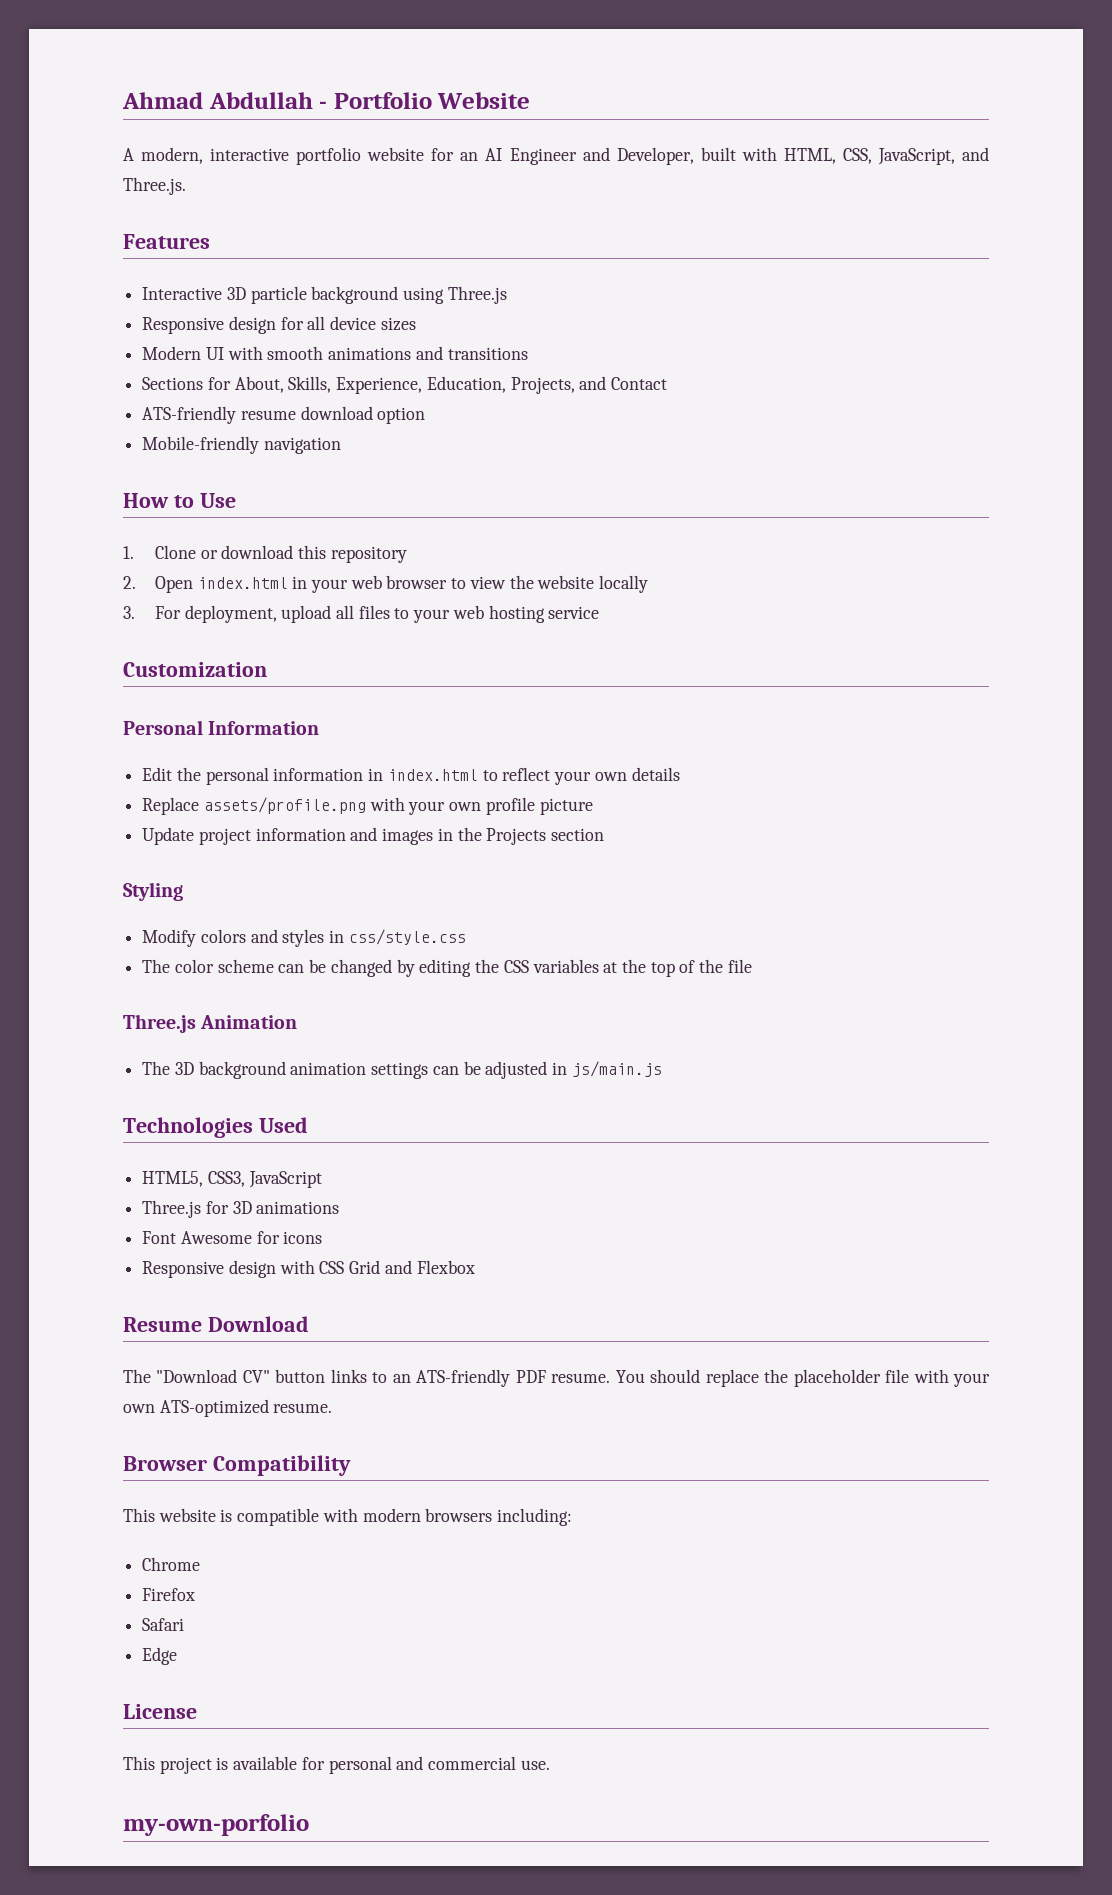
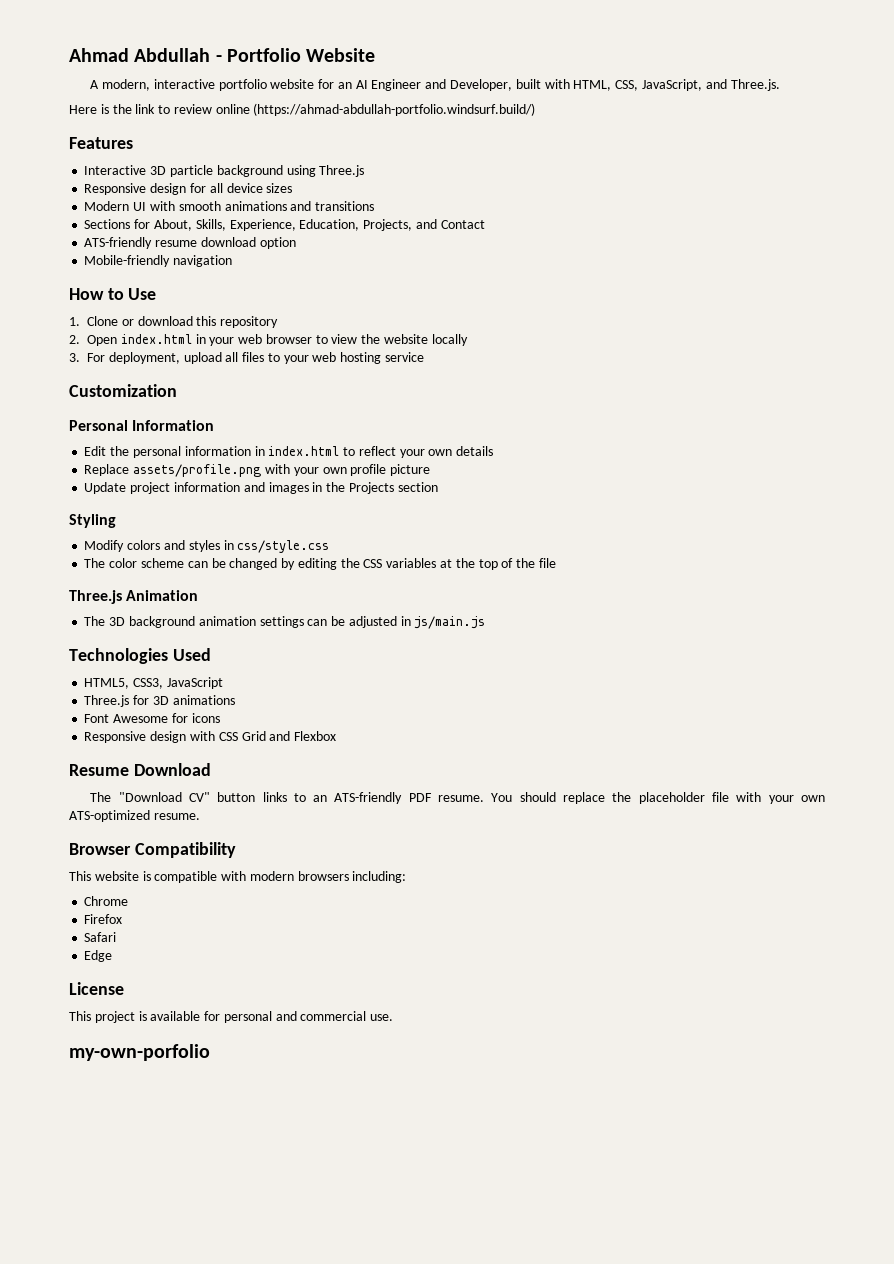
+ Here is the link to review online (https://ahmad-abdullah-portfolio.windsurf.build/)

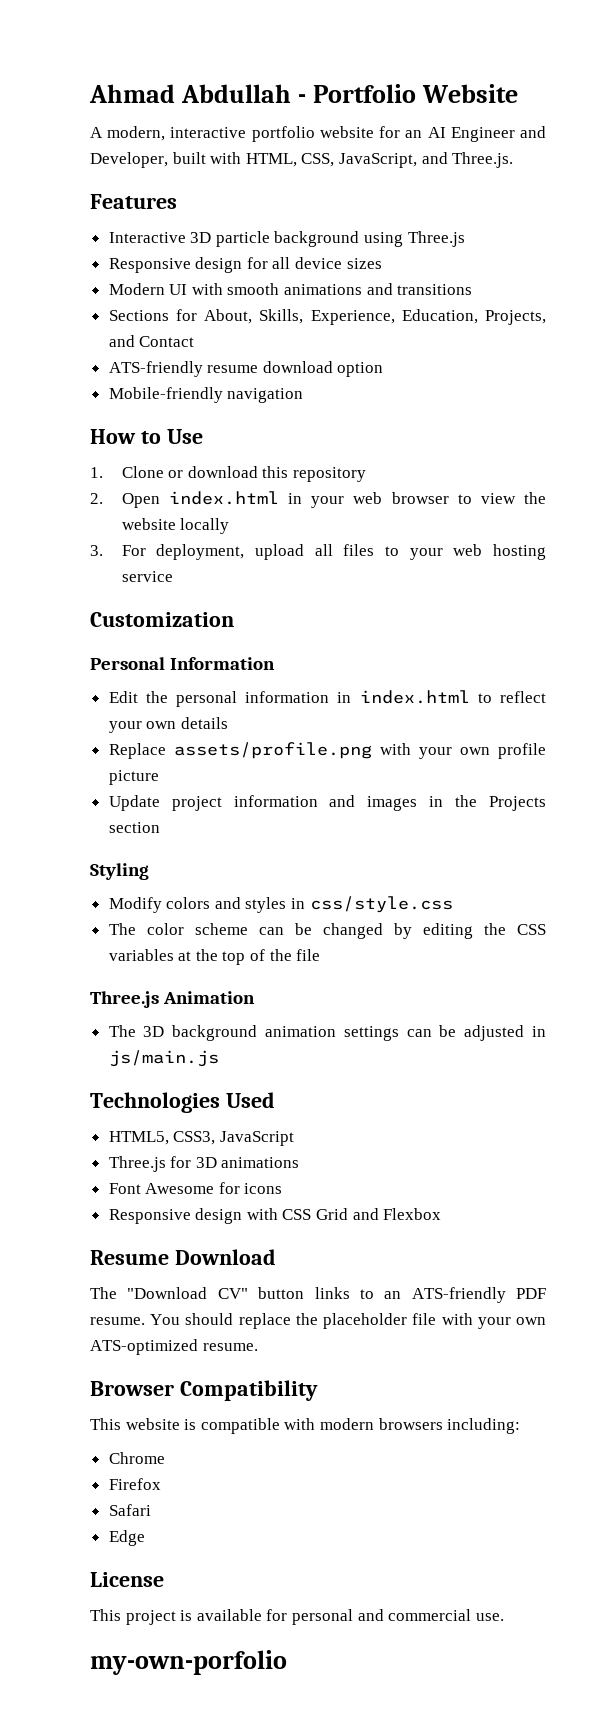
- Here is the link to review online (https://ahmad-abdullah-portfolio.windsurf.build/)

